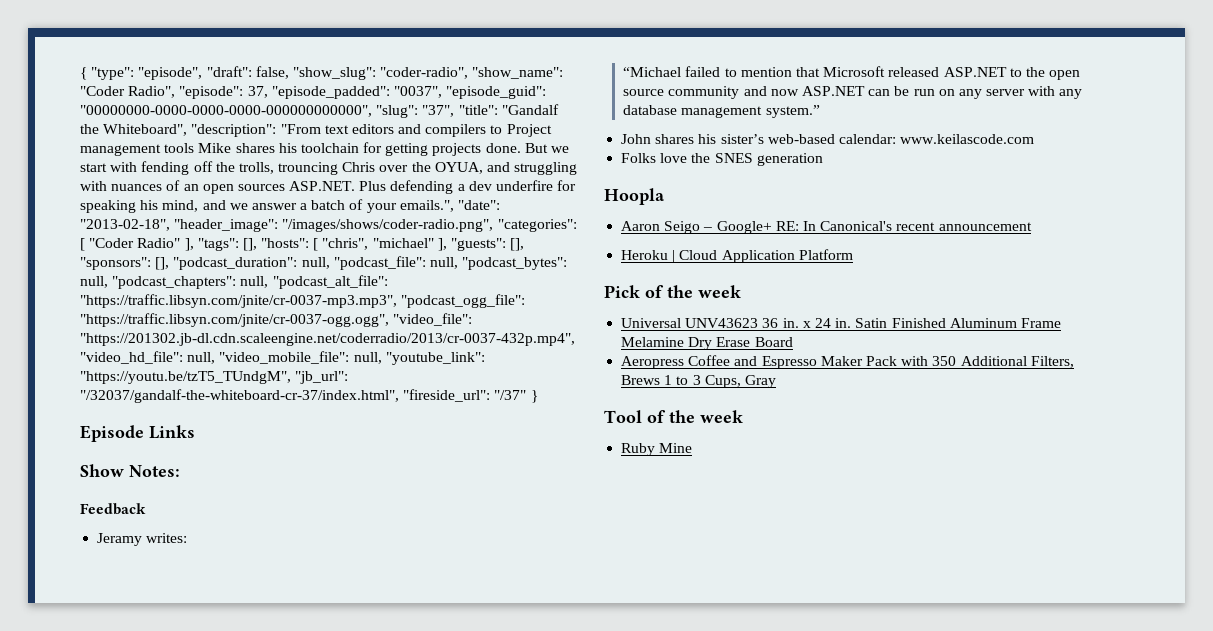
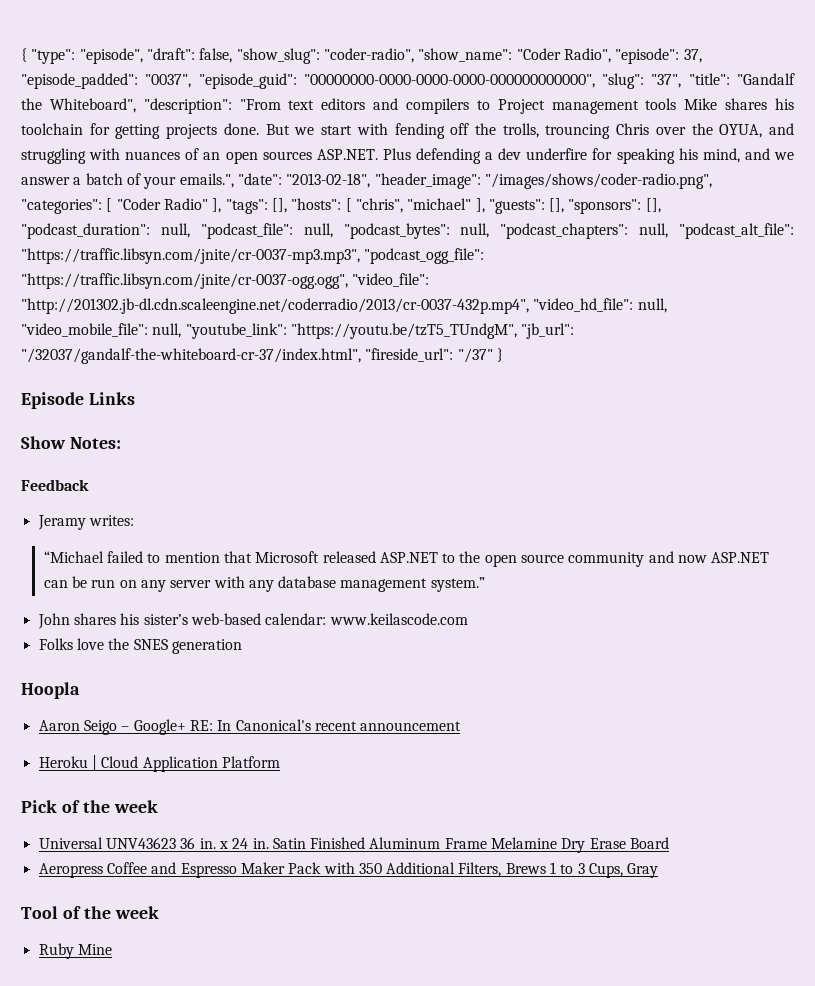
- "https://201302.jb-dl.cdn.scaleengine.net/coderradio/2013/cr-0037-432p.mp4", "video_hd_file":
+ "http://201302.jb-dl.cdn.scaleengine.net/coderradio/2013/cr-0037-432p.mp4", "video_hd_file":

